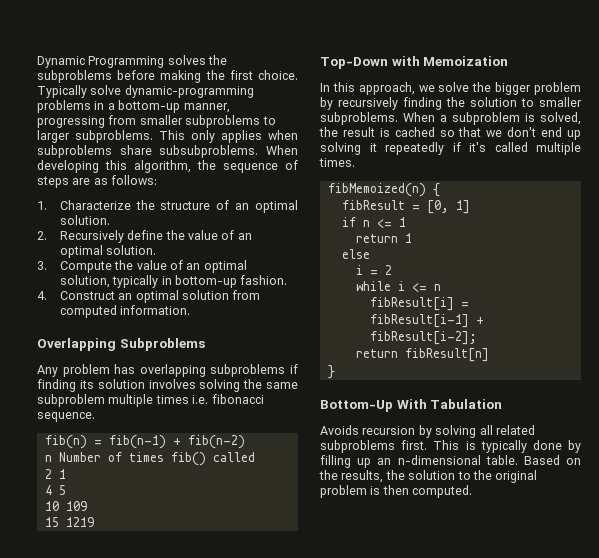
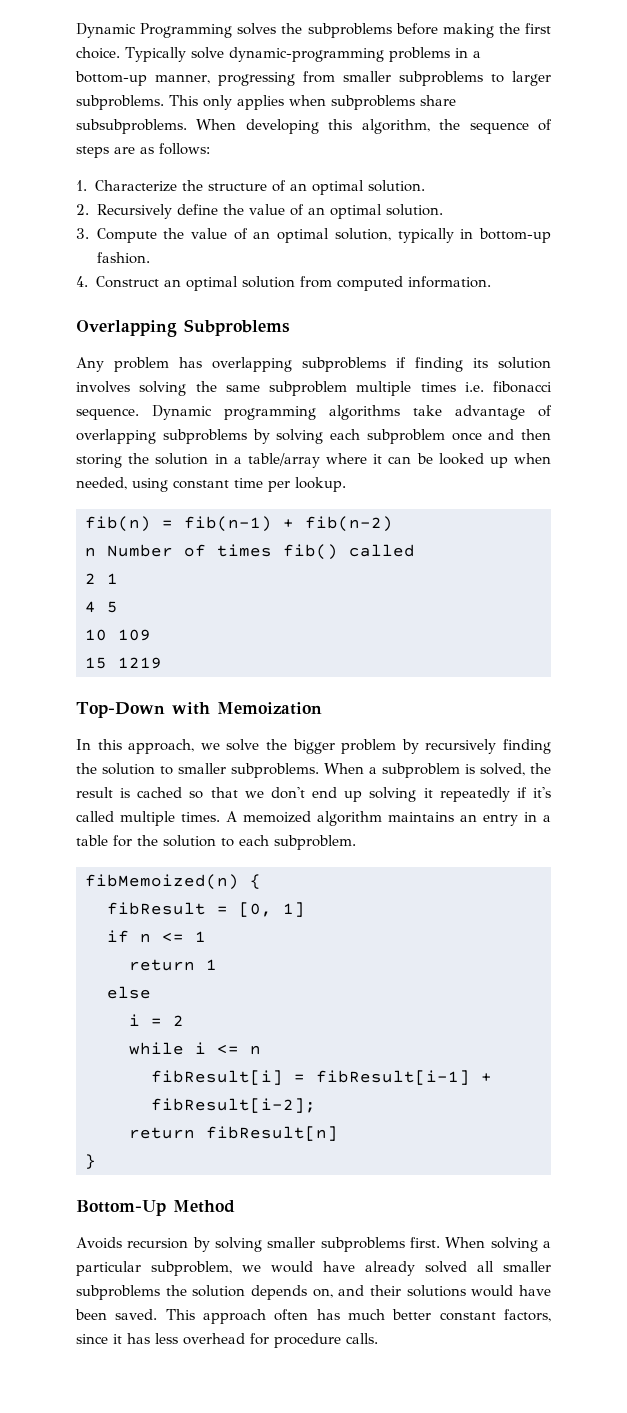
+ Dynamic programming algorithms take advantage of overlapping subproblems by solving each subproblem once and then storing the solution in a table/array where it can be looked up when needed, using constant time per lookup.
+ A memoized algorithm maintains an entry in a table for the solution to each subproblem.
- Bottom-Up With Tabulation
+ Bottom-Up Method
- Avoids recursion by solving all related subproblems first. This is typically done by filling up an n-dimensional table. Based on the results, the solution to the original problem is then computed.
+ Avoids recursion by solving smaller subproblems first. When solving a particular subproblem, we would have already solved all smaller subproblems the solution depends on, and their solutions would have been saved. This approach often has much better constant factors, since it has less overhead for procedure calls.

